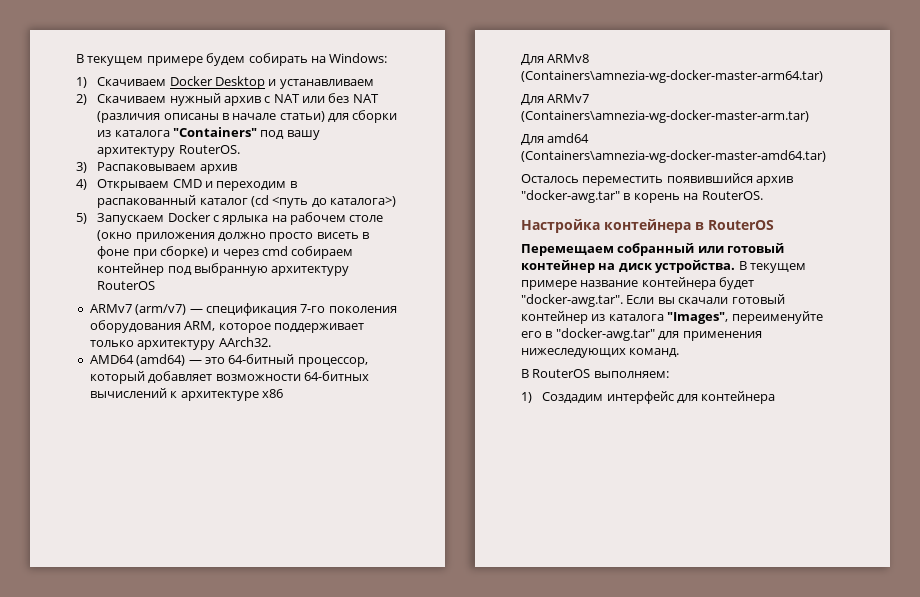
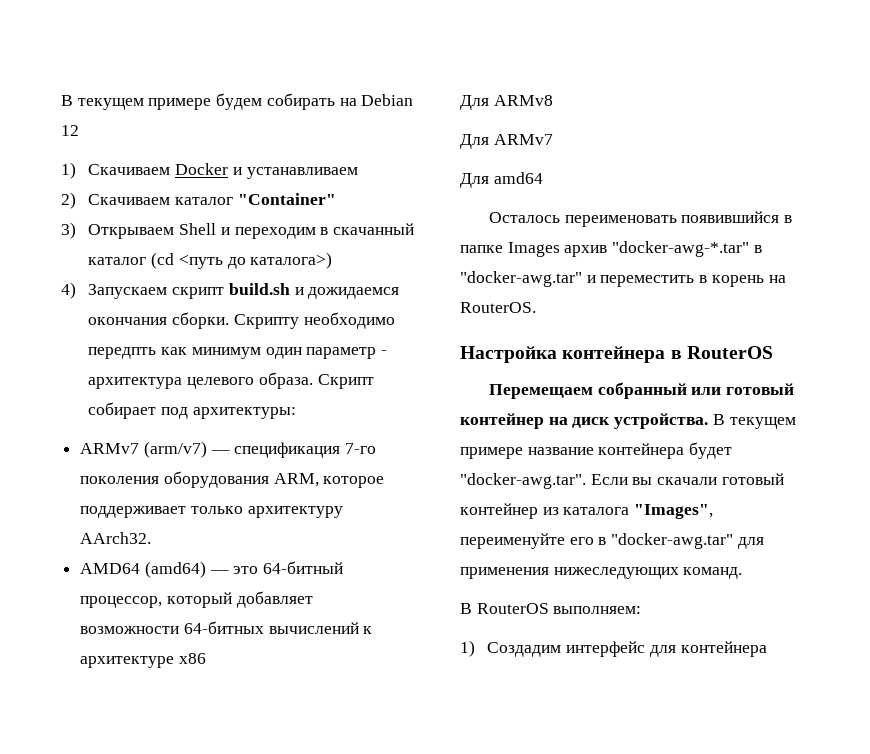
- В текущем примере будем собирать на Windows:
+ В текущем примере будем собирать на Debian 12
- 1) Скачиваем Docker Desktop и устанавливаем
+ 1) Скачиваем Docker и устанавливаем
- 2) Скачиваем нужный архив с NAT или без NAT (различия описаны в начале статьи) для сборки из каталога "Containers" под вашу архитектуру RouterOS.
- 3) Распаковываем архив
- 4) Открываем CMD и переходим в распакованный каталог (cd <путь до каталога>)
+ 2) Скачиваем каталог "Container"
+ 3) Открываем Shell и переходим в скачанный каталог (cd <путь до каталога>)
- 5) Запускаем Docker с ярлыка на рабочем столе (окно приложения должно просто висеть в фоне при сборке) и через cmd собираем контейнер под выбранную архитектуру RouterOS
+ 4) Запускаем скрипт build.sh и дожидаемся окончания сборки. Скрипту необходимо передпть как минимум один параметр - архитектура целевого образа. Скрипт собирает под архитектуры:
- Для ARMv8 (Containers\amnezia-wg-docker-master-arm64.tar)
+ Для ARMv8
- Для ARMv7 (Containers\amnezia-wg-docker-master-arm.tar)
+ Для ARMv7
- Для amd64 (Containers\amnezia-wg-docker-master-amd64.tar)
+ Для amd64
- Осталось переместить появившийся архив "docker-awg.tar" в корень на RouterOS.
+ Осталось переименовать появившийся в папке Images архив "docker-awg-*.tar" в "docker-awg.tar" и переместить в корень на RouterOS.

